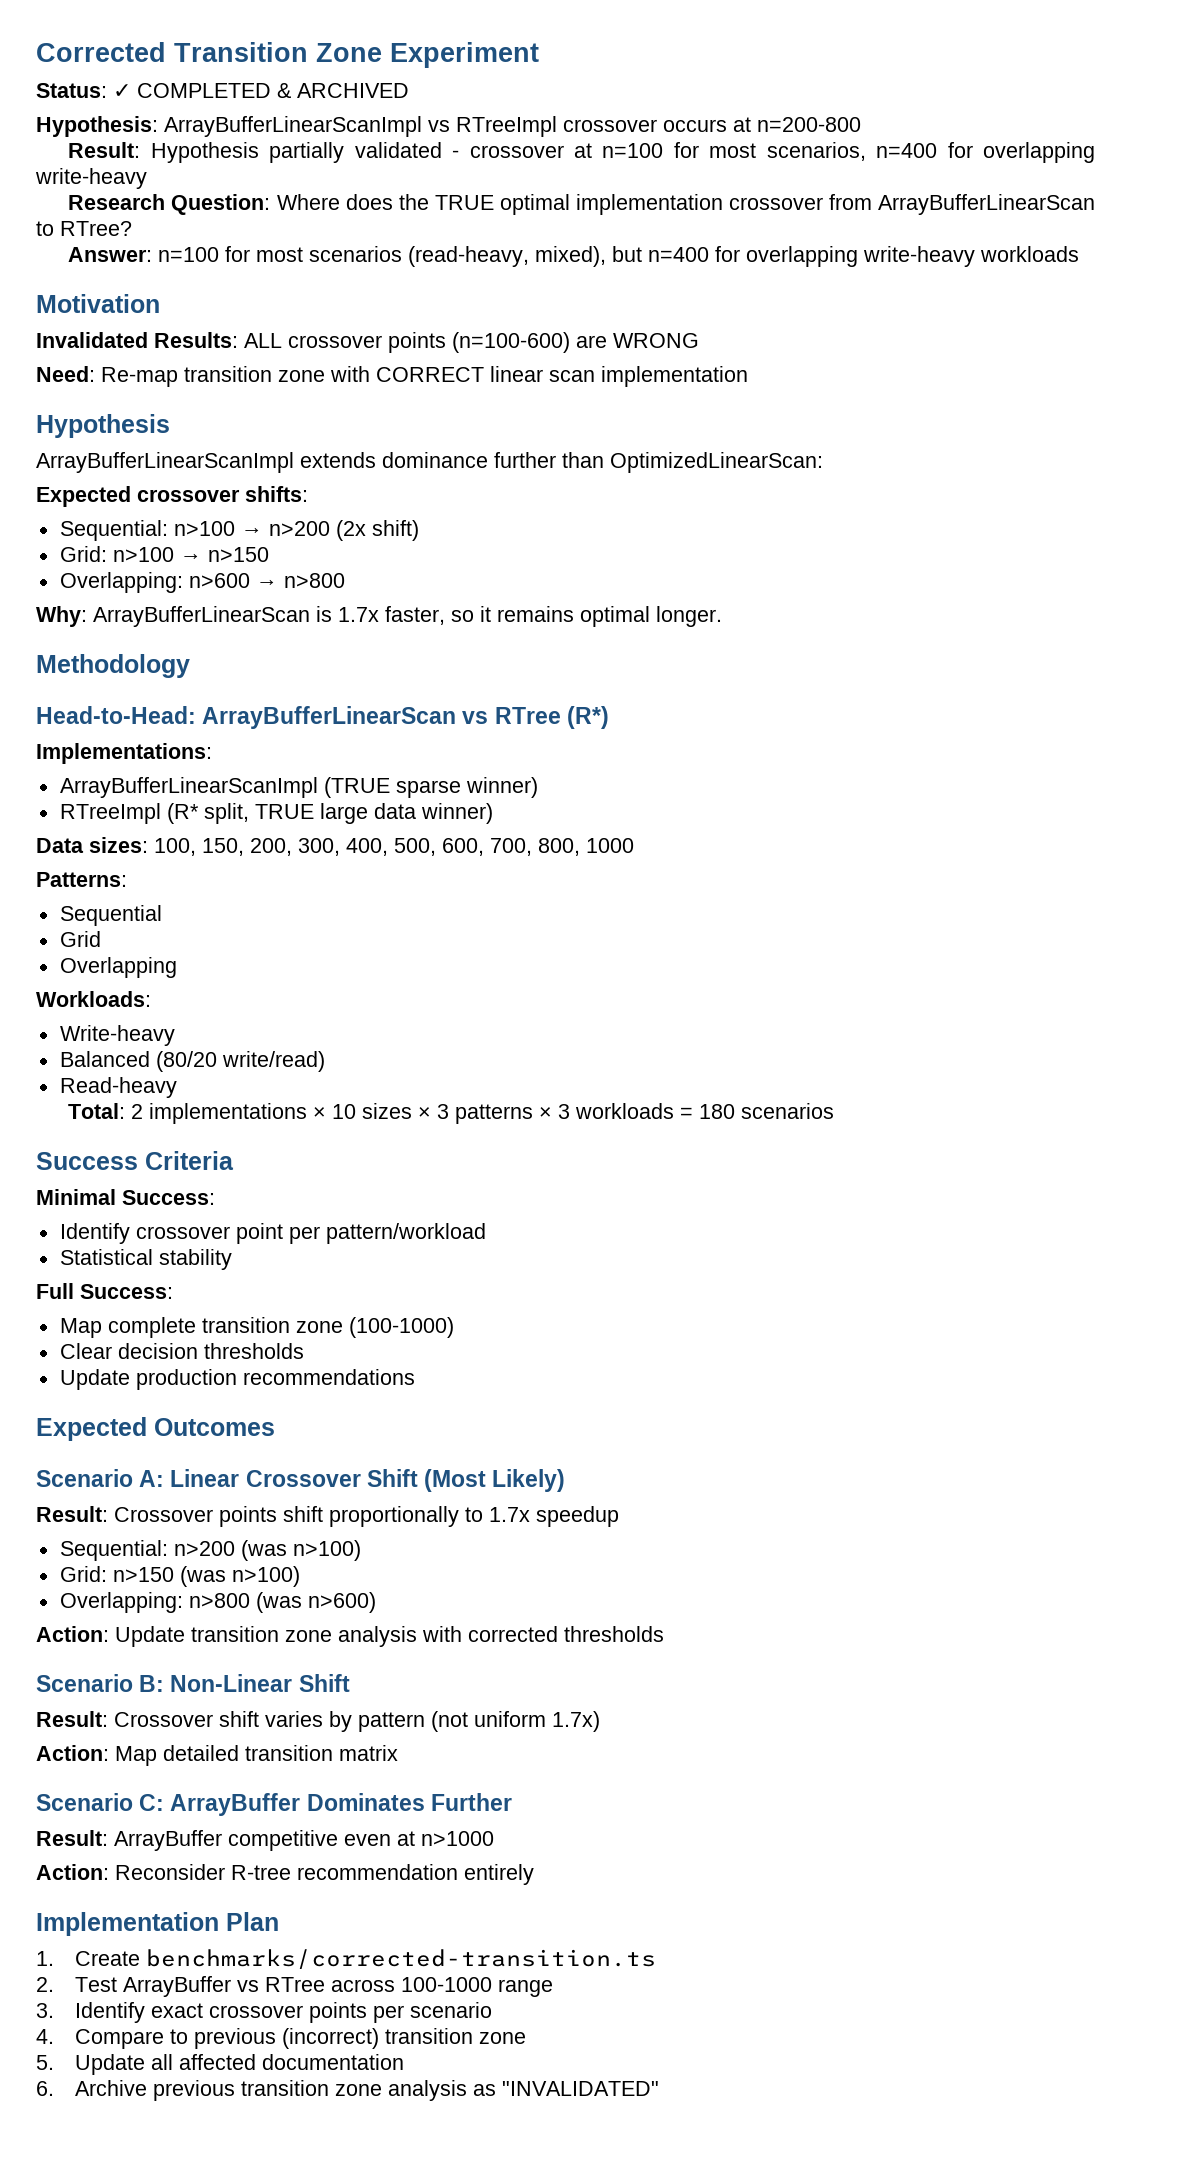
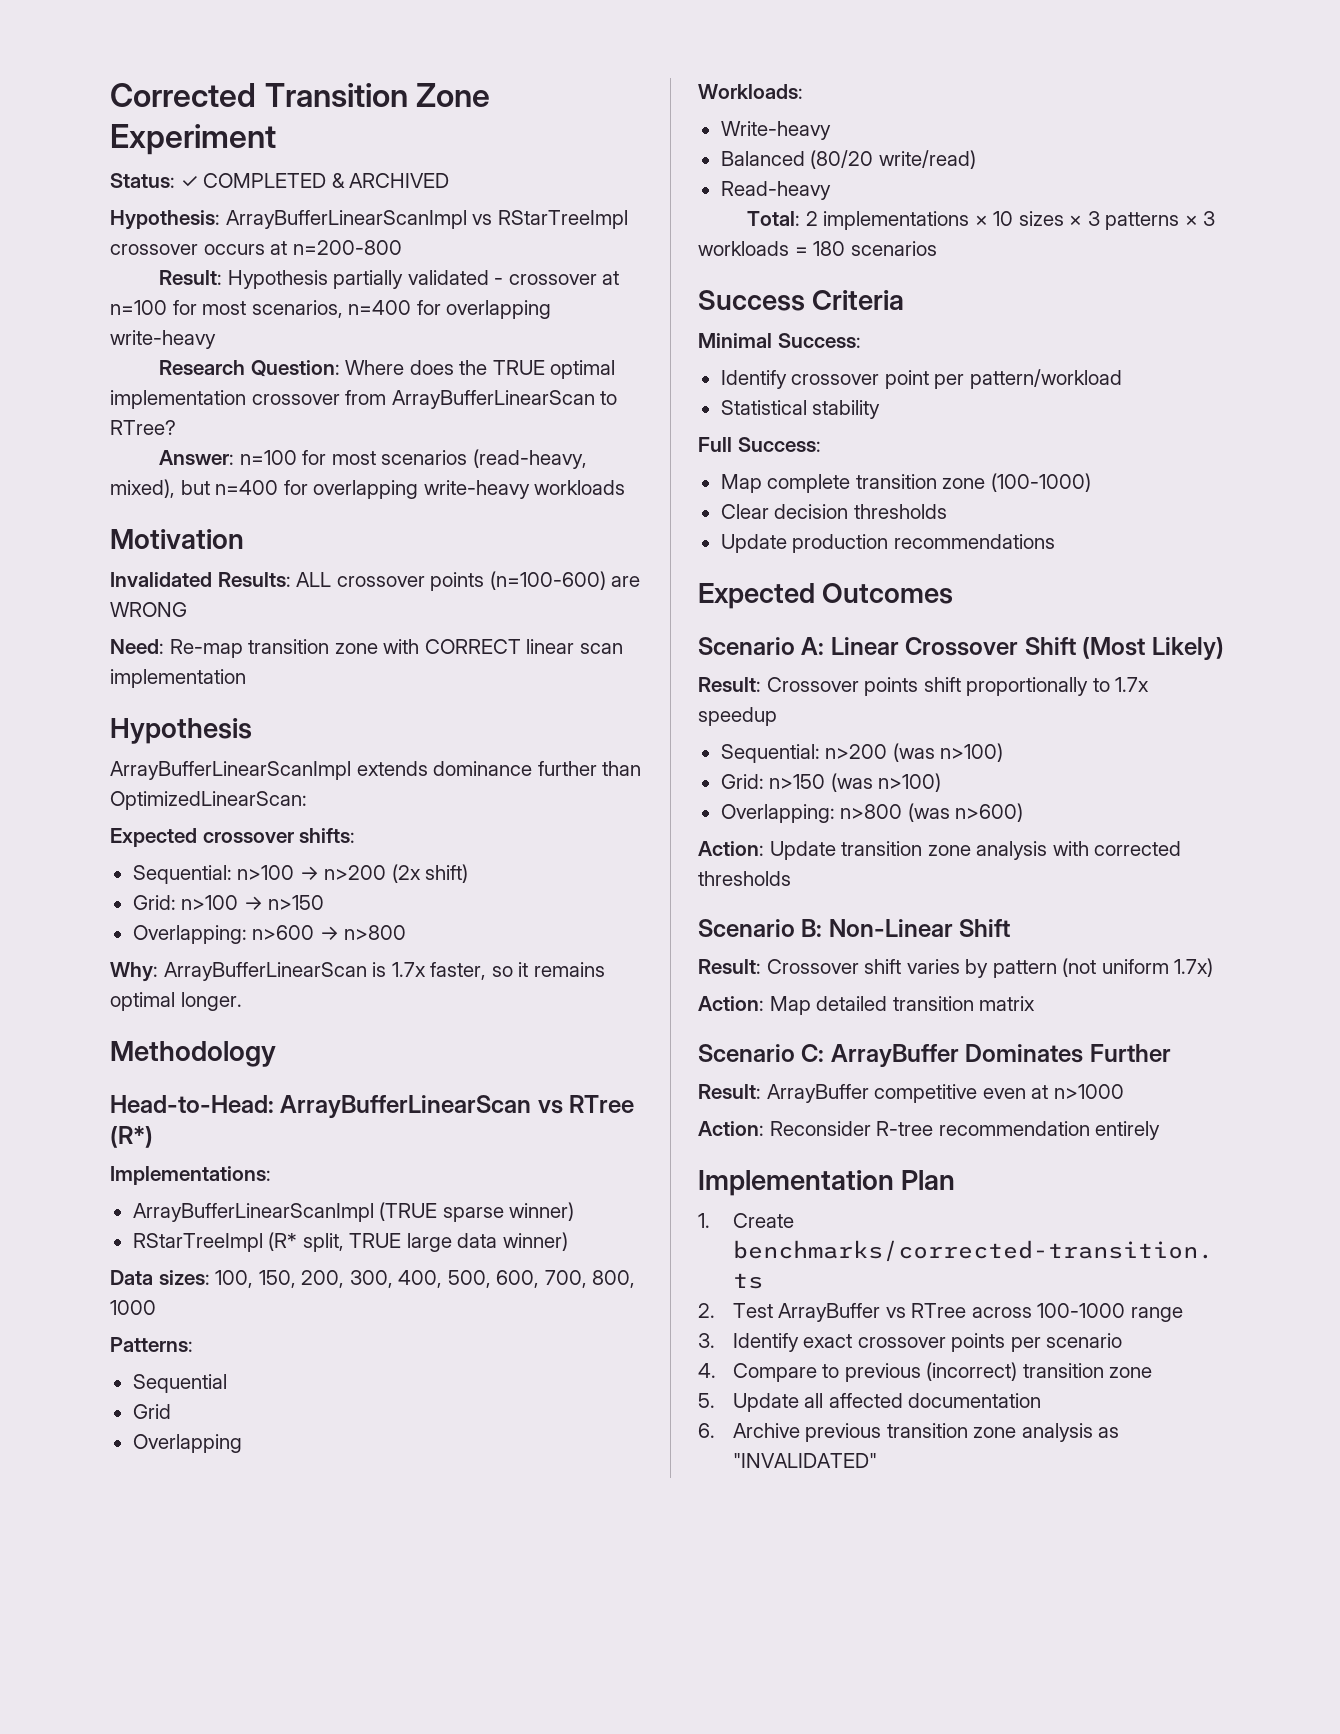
- Hypothesis: ArrayBufferLinearScanImpl vs RTreeImpl crossover occurs at n=200-800
+ Hypothesis: ArrayBufferLinearScanImpl vs RStarTreeImpl crossover occurs at n=200-800
- RTreeImpl (R* split, TRUE large data winner)
+ RStarTreeImpl (R* split, TRUE large data winner)

